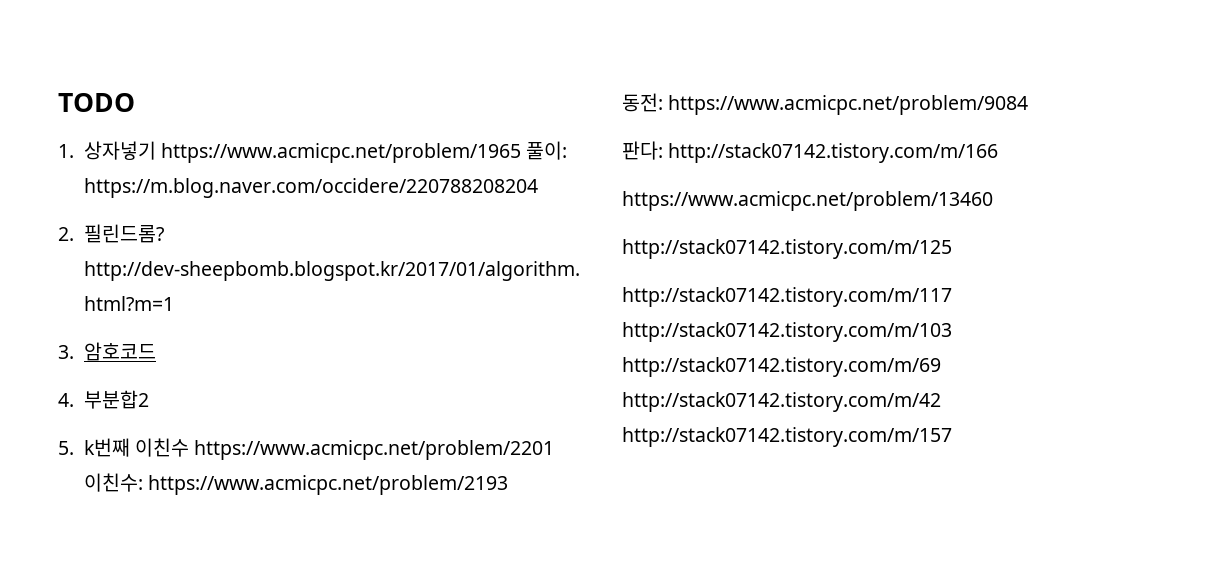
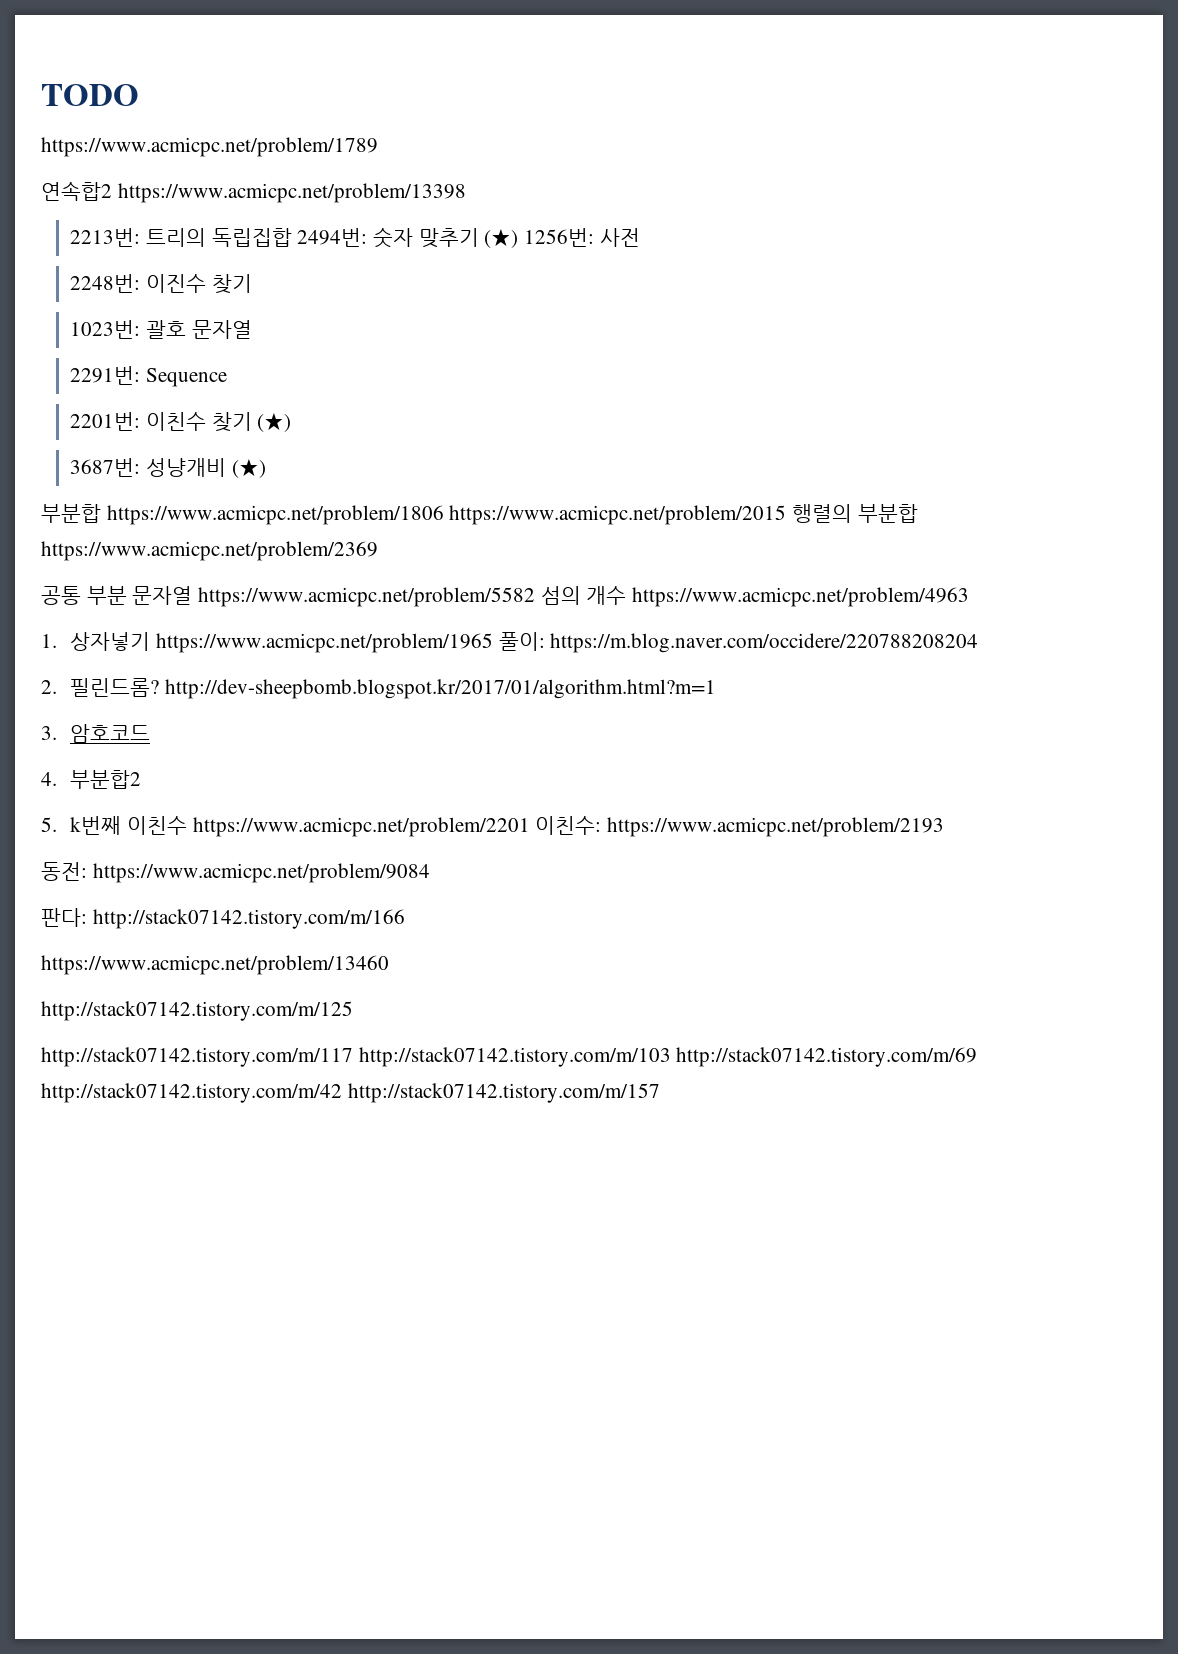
+ https://www.acmicpc.net/problem/1789
+ 연속합2 https://www.acmicpc.net/problem/13398
+ 2213번: 트리의 독립집합 2494번: 숫자 맞추기 (★) 1256번: 사전
+ 2248번: 이진수 찾기
+ 1023번: 괄호 문자열
+ 2291번: Sequence
+ 2201번: 이친수 찾기 (★)
+ 3687번: 성냥개비 (★)
+ 부분합 https://www.acmicpc.net/problem/1806 https://www.acmicpc.net/problem/2015 행렬의 부분합 https://www.acmicpc.net/problem/2369
+ 공통 부분 문자열 https://www.acmicpc.net/problem/5582 섬의 개수 https://www.acmicpc.net/problem/4963

